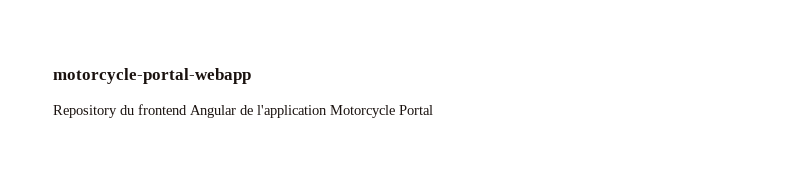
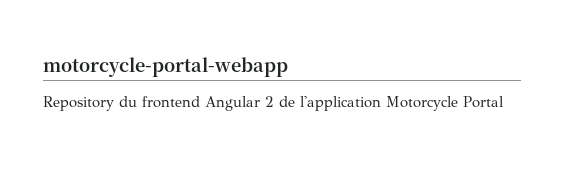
- Repository du frontend Angular de l'application Motorcycle Portal
+ Repository du frontend Angular 2 de l'application Motorcycle Portal

